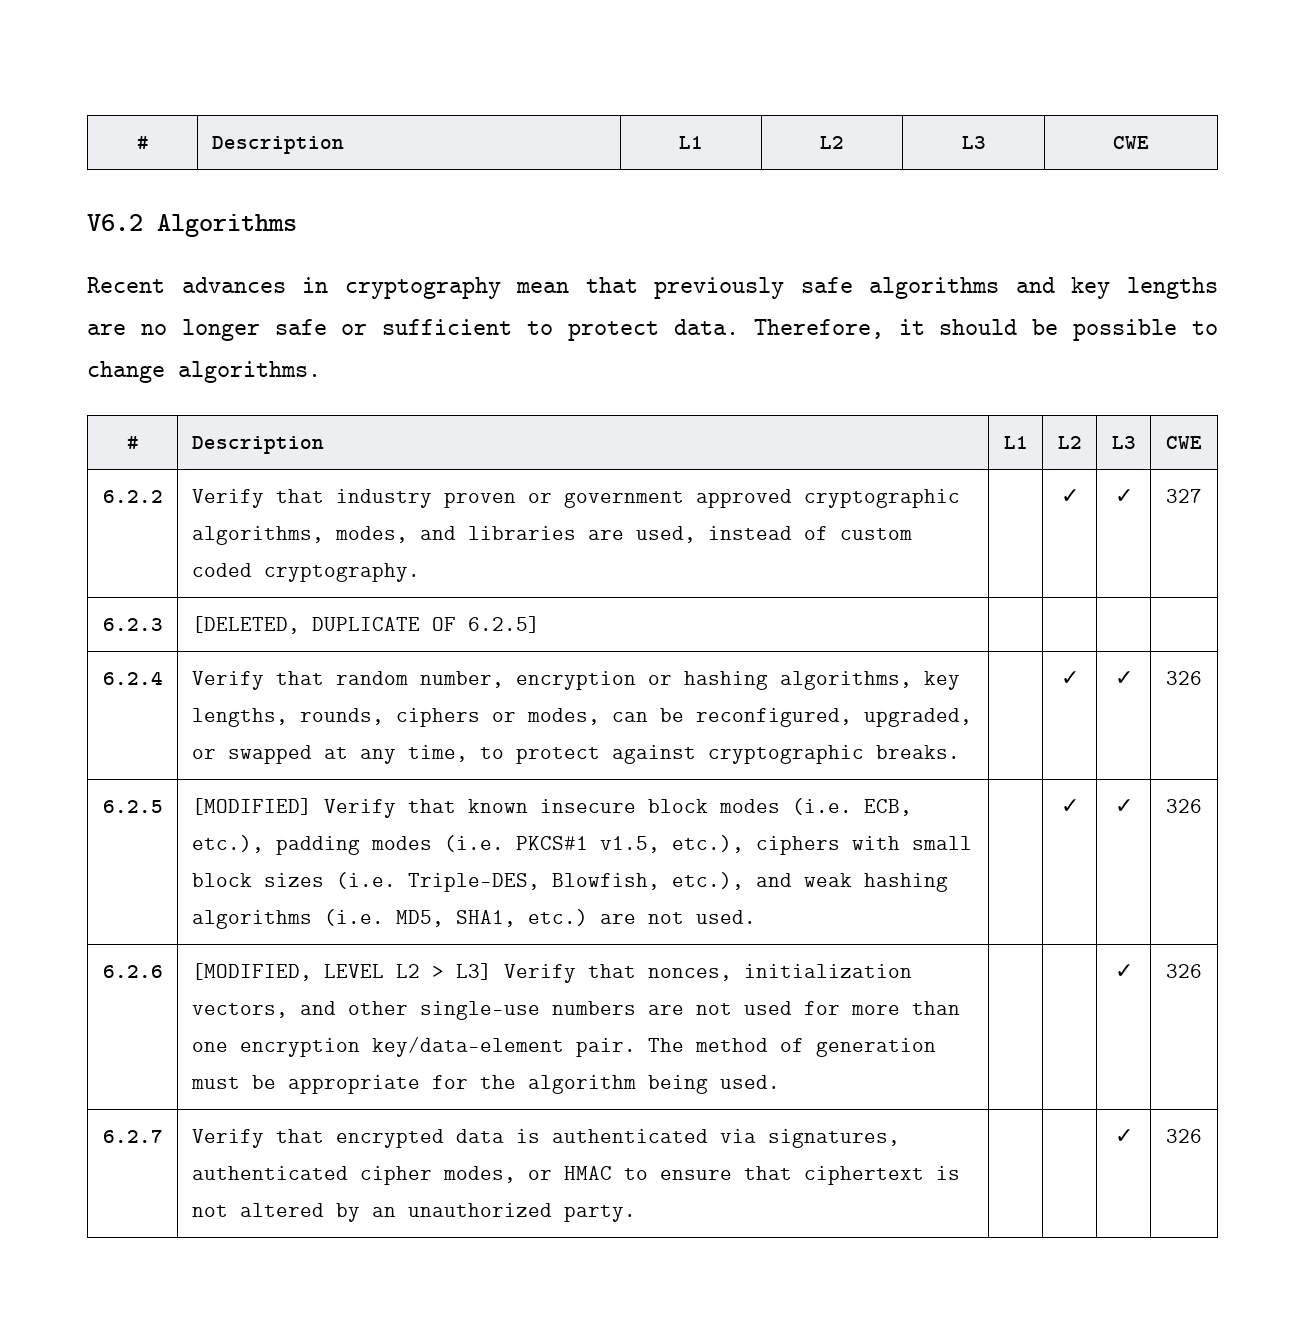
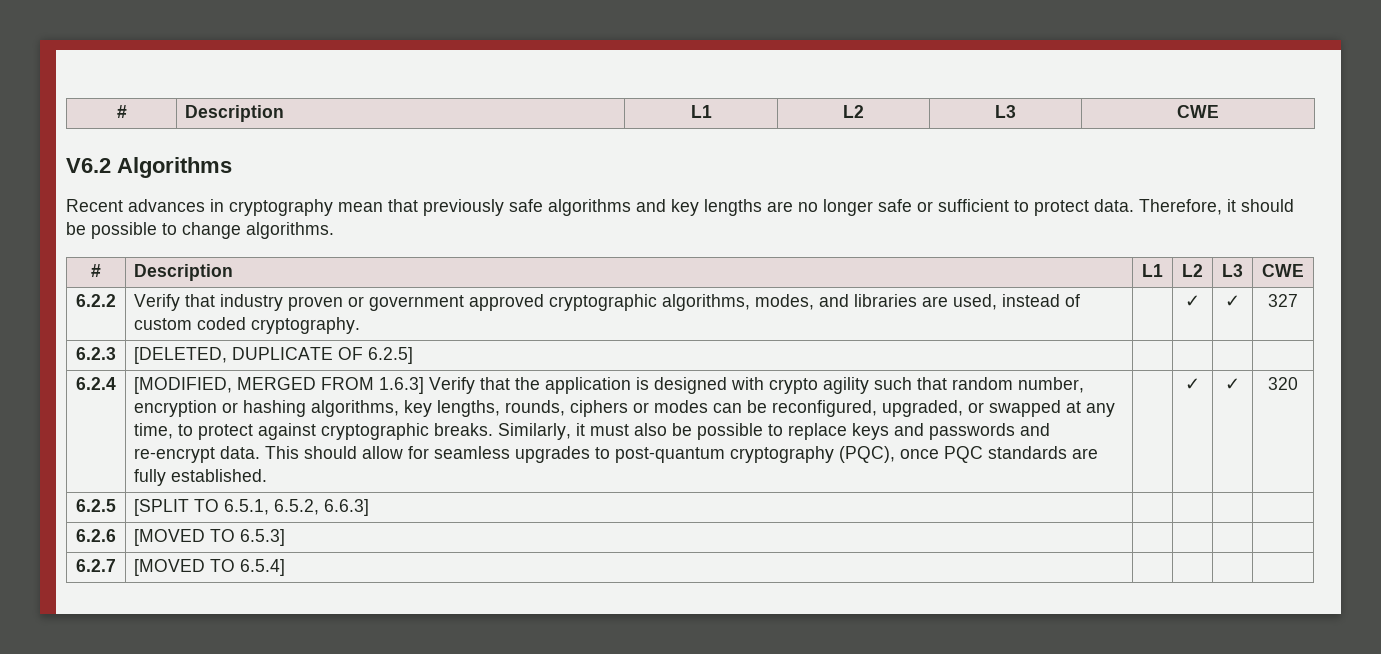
- Verify that random number, encryption or hashing algorithms, key lengths, rounds, ciphers or modes, can be reconfigured, upgraded, or swapped at any time, to protect against cryptographic breaks. | | ✓ | ✓ | 326
+ [MODIFIED, MERGED FROM 1.6.3] Verify that the application is designed with crypto agility such that random number, encryption or hashing algorithms, key lengths, rounds, ciphers or modes can be reconfigured, upgraded, or swapped at any time, to protect against cryptographic breaks. Similarly, it must also be possible to replace keys and passwords and re-encrypt data. This should allow for seamless upgrades to post-quantum cryptography (PQC), once PQC standards are fully established. | | ✓ | ✓ | 320
- 6.2.5 | [MODIFIED] Verify that known insecure block modes (i.e. ECB, etc.), padding modes (i.e. PKCS#1 v1.5, etc.), ciphers with small block sizes (i.e. Triple-DES, Blowfish, etc.), and weak hashing algorithms (i.e. MD5, SHA1, etc.) are not used. | | ✓ | ✓ | 326
- 6.2.6 | [MODIFIED, LEVEL L2 > L3] Verify that nonces, initialization vectors, and other single-use numbers are not used for more than one encryption key/data-element pair. The method of generation must be appropriate for the algorithm being used. | | | ✓ | 326
- 6.2.7 | Verify that encrypted data is authenticated via signatures, authenticated cipher modes, or HMAC to ensure that ciphertext is not altered by an unauthorized party. | | | ✓ | 326
+ 6.2.5 | [SPLIT TO 6.5.1, 6.5.2, 6.6.3] | | | |
+ 6.2.6 | [MOVED TO 6.5.3] | | | |
+ 6.2.7 | [MOVED TO 6.5.4] | | | |

